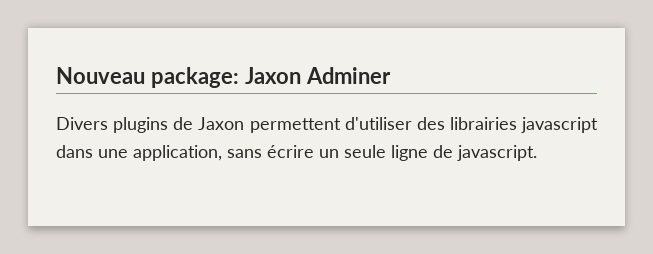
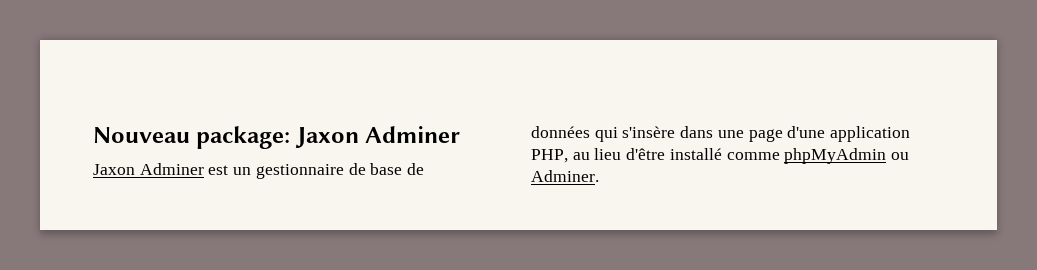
- Divers plugins de Jaxon permettent d'utiliser des librairies javascript dans une application, sans écrire un seule ligne de javascript.
+ Jaxon Adminer est un gestionnaire de base de données qui s'insère dans une page d'une application PHP, au lieu d'être installé comme phpMyAdmin ou Adminer.

